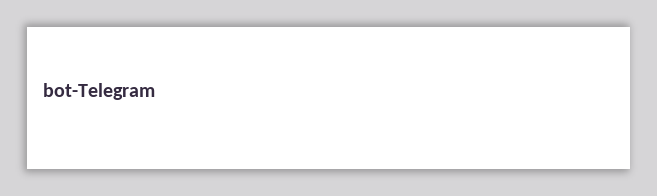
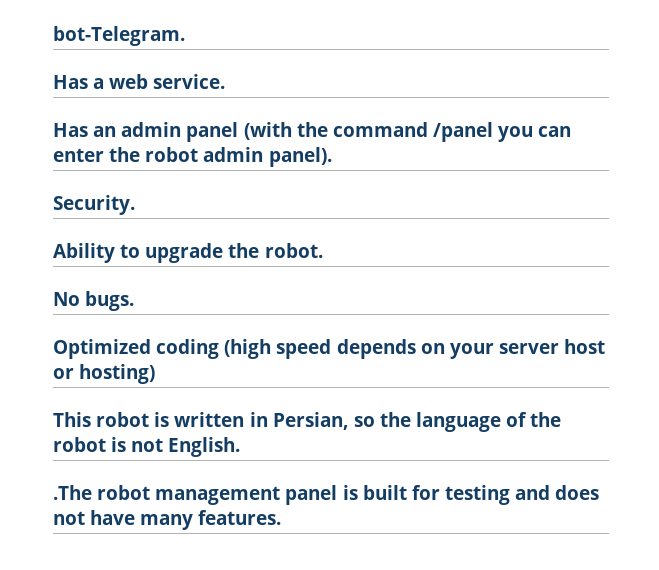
- bot-Telegram
+ bot-Telegram.
+ Has a web service.
+ Has an admin panel (with the command /panel you can enter the robot admin panel).
+ Security.
+ Ability to upgrade the robot.
+ No bugs.
+ Optimized coding (high speed depends on your server host or hosting)
+ This robot is written in Persian, so the language of the robot is not English.
+ .The robot management panel is built for testing and does not have many features.

